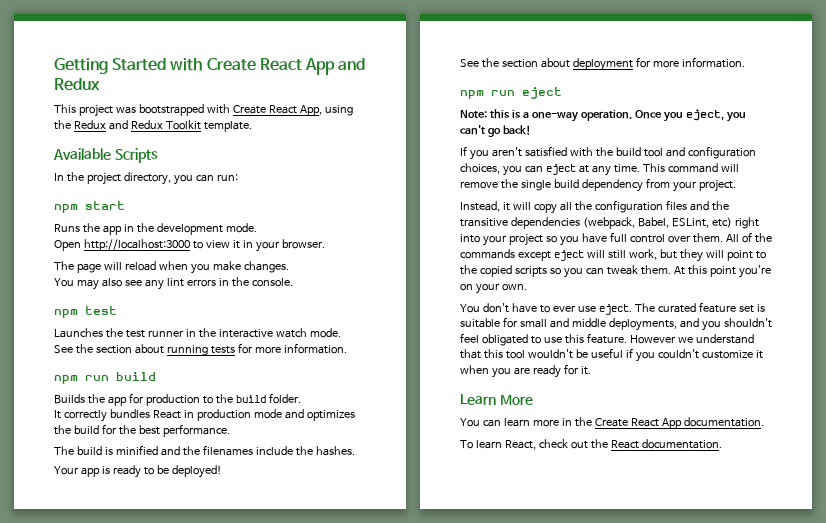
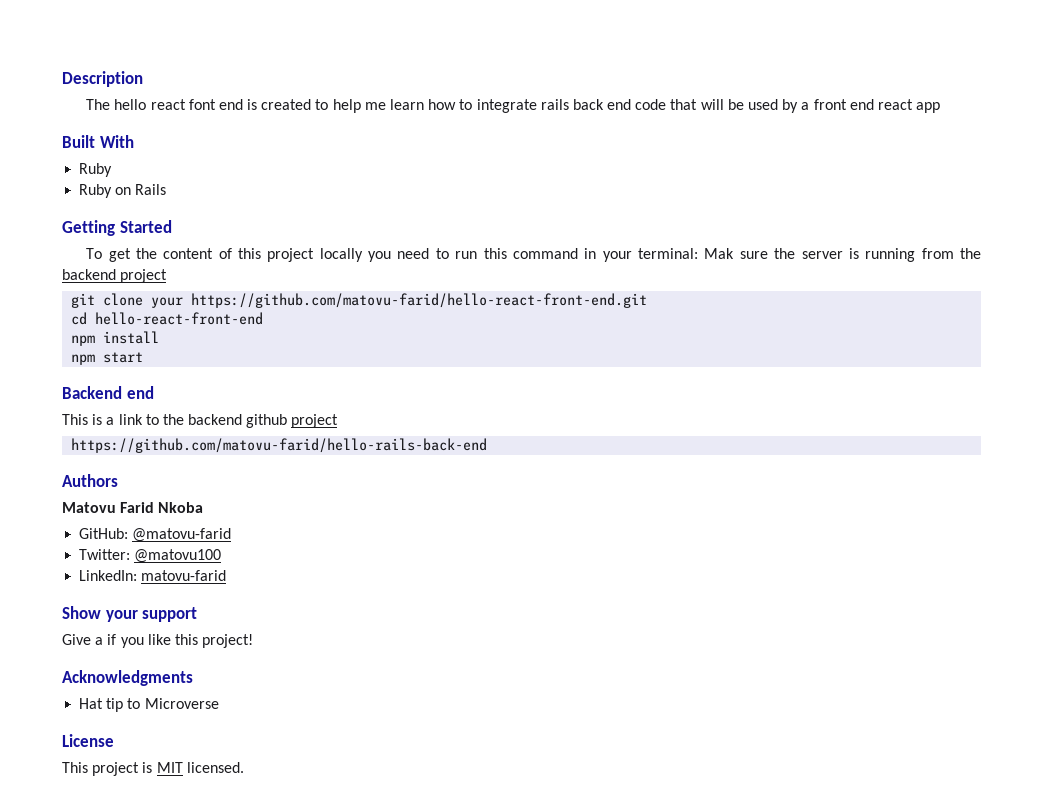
- Getting Started with Create React App and Redux
- This project was bootstrapped with Create React App, using the Redux and Redux Toolkit template.
- Available Scripts
- In the project directory, you can run:
+ Description
+ The hello react font end is created to help me learn how to integrate rails back end code that will be used by a front end react app
+ Built With
+ Ruby
+ Ruby on Rails
+ Getting Started
+ To get the content of this project locally you need to run this command in your terminal: Mak sure the server is running from the backend project
+ git clone your https://github.com/matovu-farid/hello-react-front-end.git
+ cd hello-react-front-end
+ npm install
  npm start
- Runs the app in the development mode.
- Open http://localhost:3000 to view it in your browser.
- The page will reload when you make changes.
- You may also see any lint errors in the console.
- npm test
- Launches the test runner in the interactive watch mode.
- See the section about running tests for more information.
- npm run build
- Builds the app for production to the build folder.
- It correctly bundles React in production mode and optimizes the build for the best performance.
- The build is minified and the filenames include the hashes.
- Your app is ready to be deployed!
- See the section about deployment for more information.
- npm run eject
- Note: this is a one-way operation. Once you eject, you can't go back!
- If you aren't satisfied with the build tool and configuration choices, you can eject at any time. This command will remove the single build dependency from your project.
- Instead, it will copy all the configuration files and the transitive dependencies (webpack, Babel, ESLint, etc) right into your project so you have full control over them. All of the commands except eject will still work, but they will point to the copied scripts so you can tweak them. At this point you're on your own.
- You don't have to ever use eject. The curated feature set is suitable for small and middle deployments, and you shouldn't feel obligated to use this feature. However we understand that this tool wouldn't be useful if you couldn't customize it when you are ready for it.
- Learn More
- You can learn more in the Create React App documentation.
- To learn React, check out the React documentation.
+ Backend end
+ This is a link to the backend github project
+ https://github.com/matovu-farid/hello-rails-back-end
+ Authors
+ Matovu Farid Nkoba
+ GitHub: @matovu-farid
+ Twitter: @matovu100
+ LinkedIn: matovu-farid
+ Show your support
+ Give a if you like this project!
+ Acknowledgments
+ Hat tip to Microverse
+ License
+ This project is MIT licensed.

